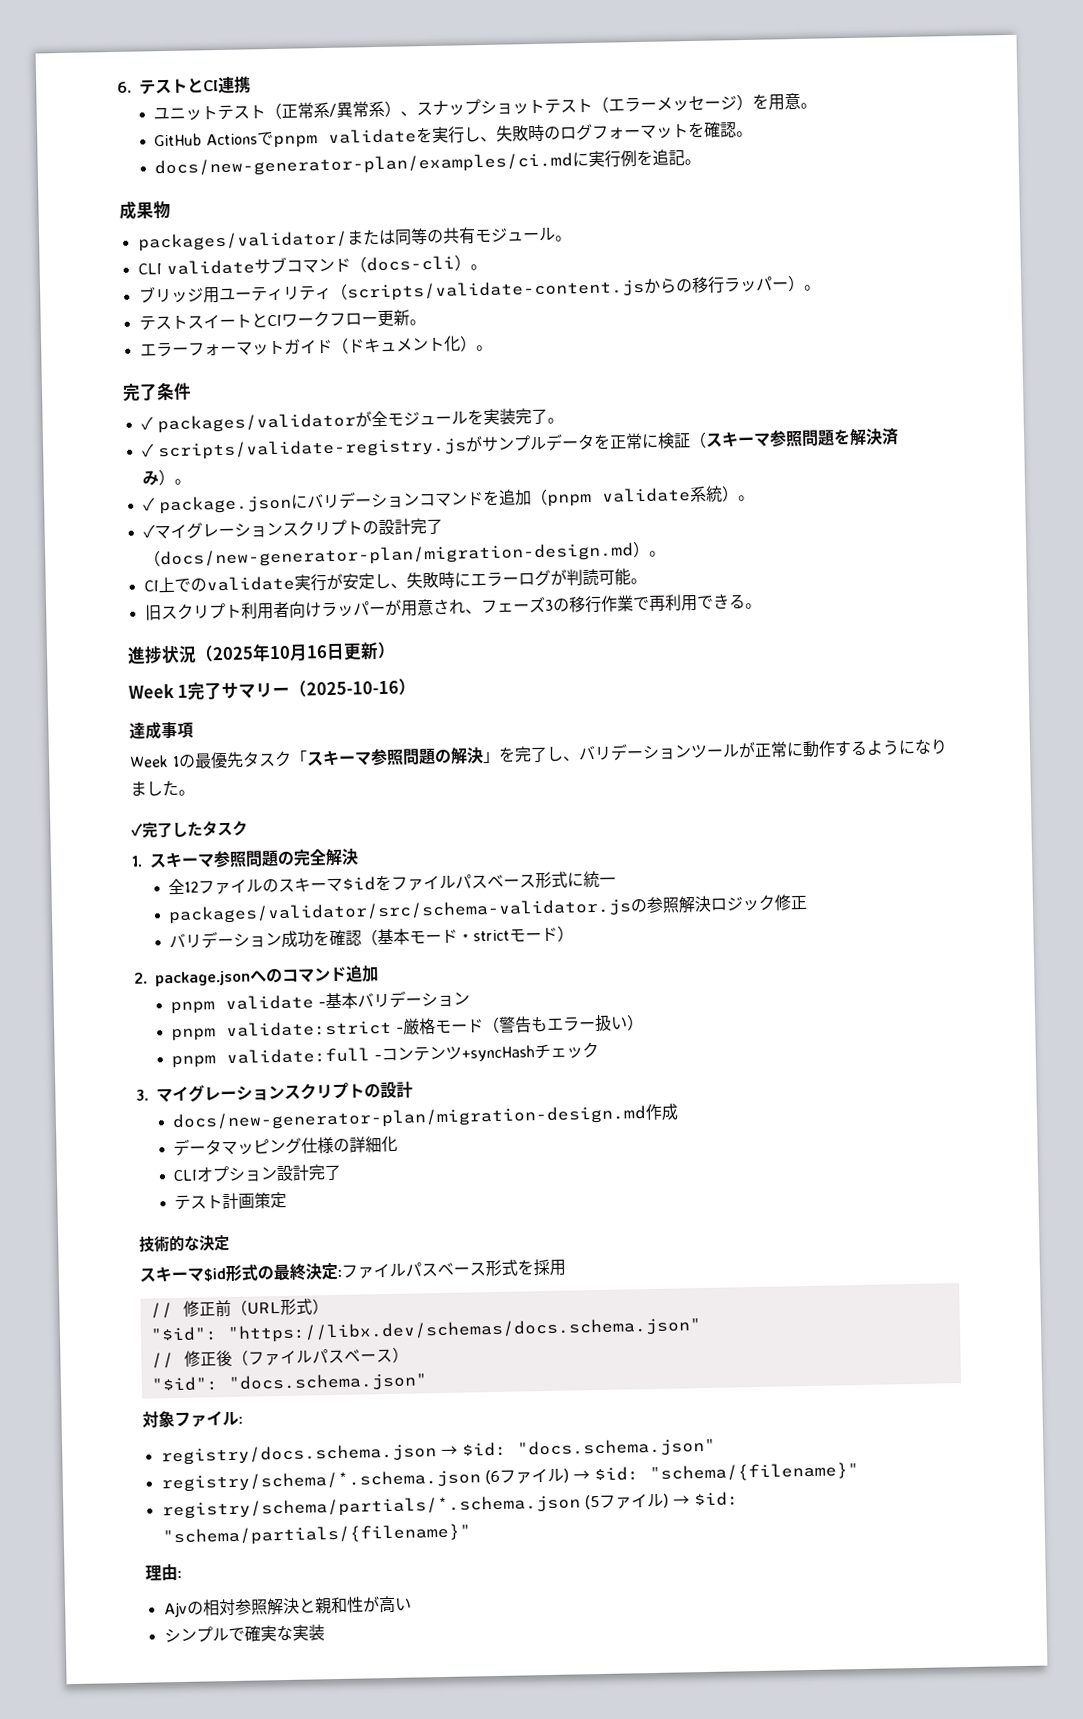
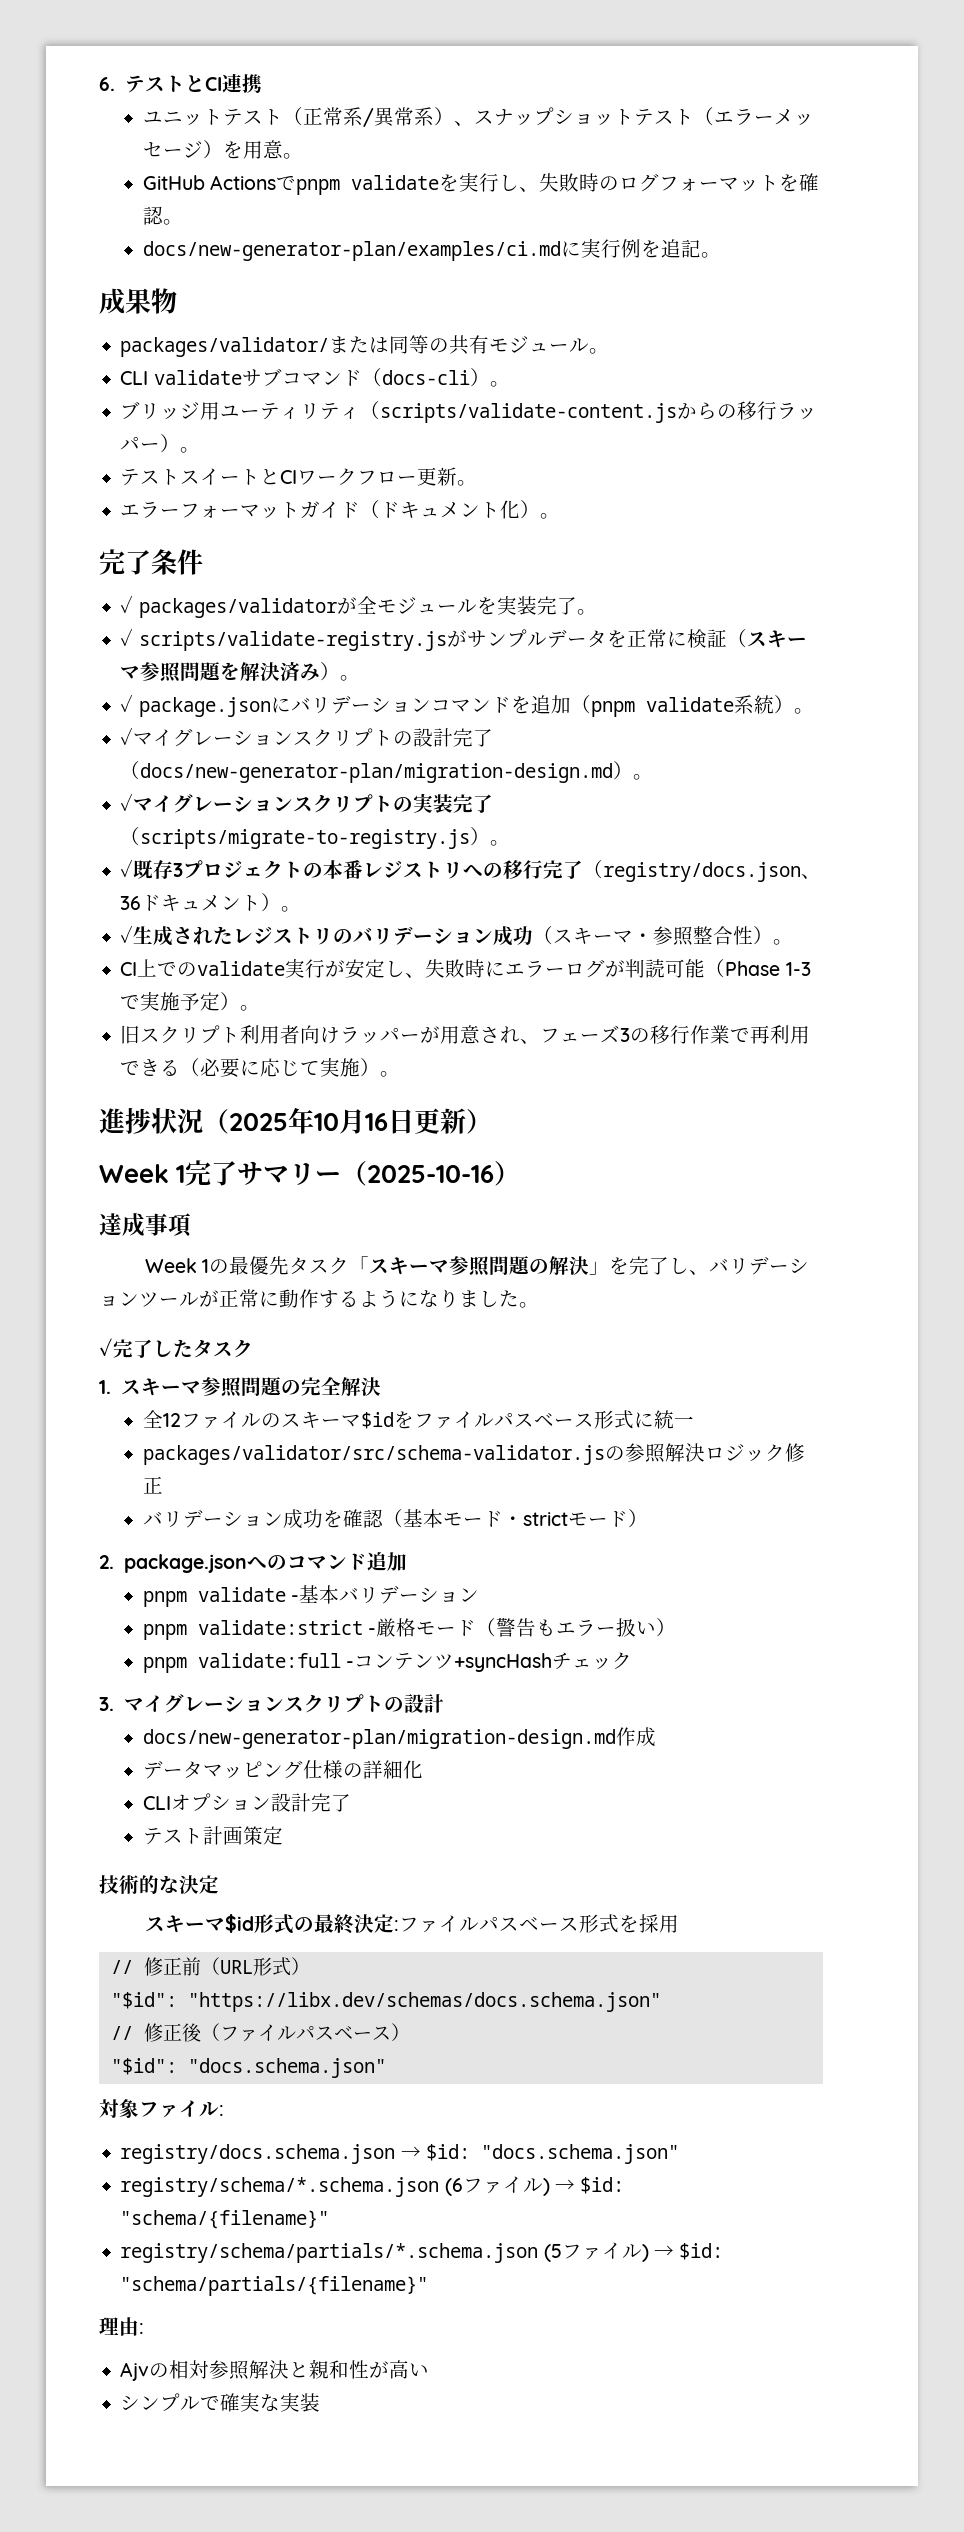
+ ✓マイグレーションスクリプトの実装完了（scripts/migrate-to-registry.js）。
+ ✓既存3プロジェクトの本番レジストリへの移行完了（registry/docs.json、36ドキュメント）。
+ ✓生成されたレジストリのバリデーション成功（スキーマ・参照整合性）。
- CI上でのvalidate実行が安定し、失敗時にエラーログが判読可能。
+ CI上でのvalidate実行が安定し、失敗時にエラーログが判読可能（Phase 1-3で実施予定）。
- 旧スクリプト利用者向けラッパーが用意され、フェーズ3の移行作業で再利用できる。
+ 旧スクリプト利用者向けラッパーが用意され、フェーズ3の移行作業で再利用できる（必要に応じて実施）。

